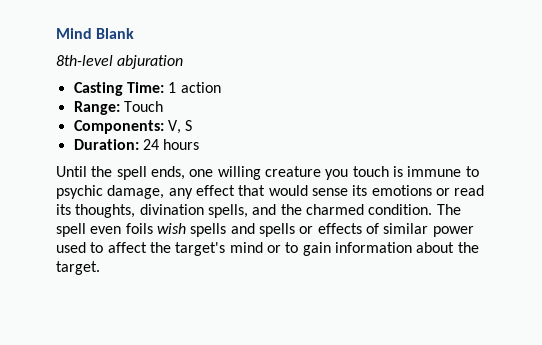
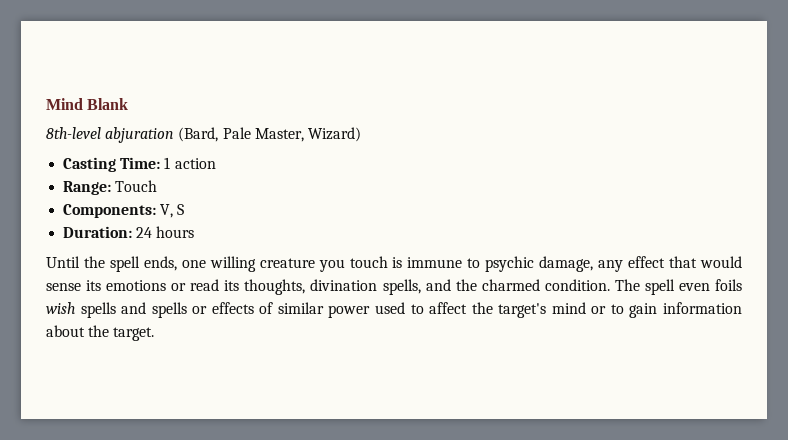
- 8th-level abjuration
+ 8th-level abjuration (Bard, Pale Master, Wizard)

